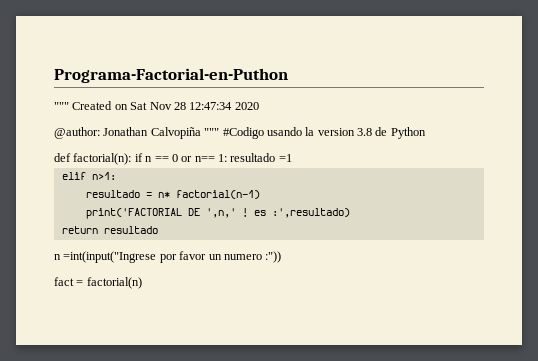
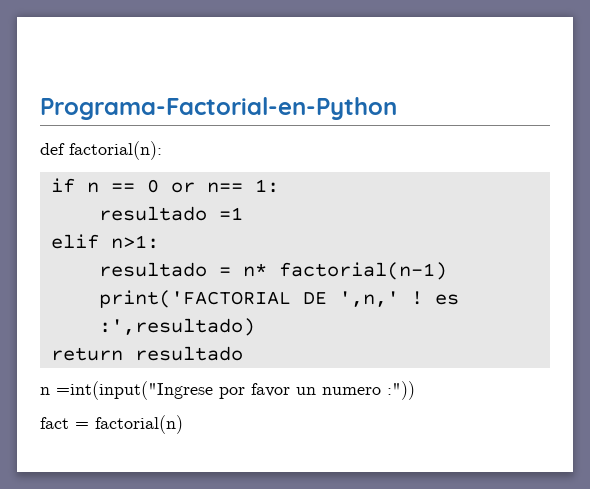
- Programa-Factorial-en-Puthon
- """ Created on Sat Nov 28 12:47:34 2020
- @author: Jonathan Calvopiña """ #Codigo usando la version 3.8 de Python
+ Programa-Factorial-en-Python
- def factorial(n): if n == 0 or n== 1: resultado =1
+ def factorial(n):
+ if n == 0 or n== 1:
+ resultado =1

